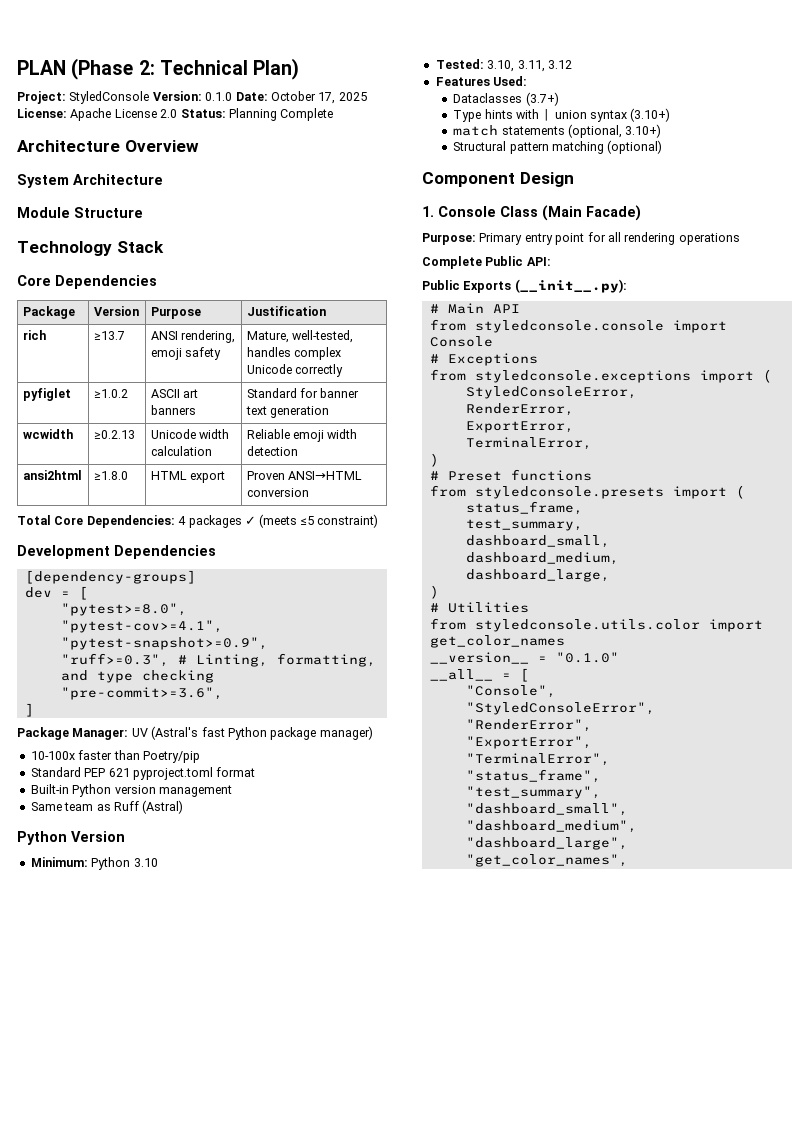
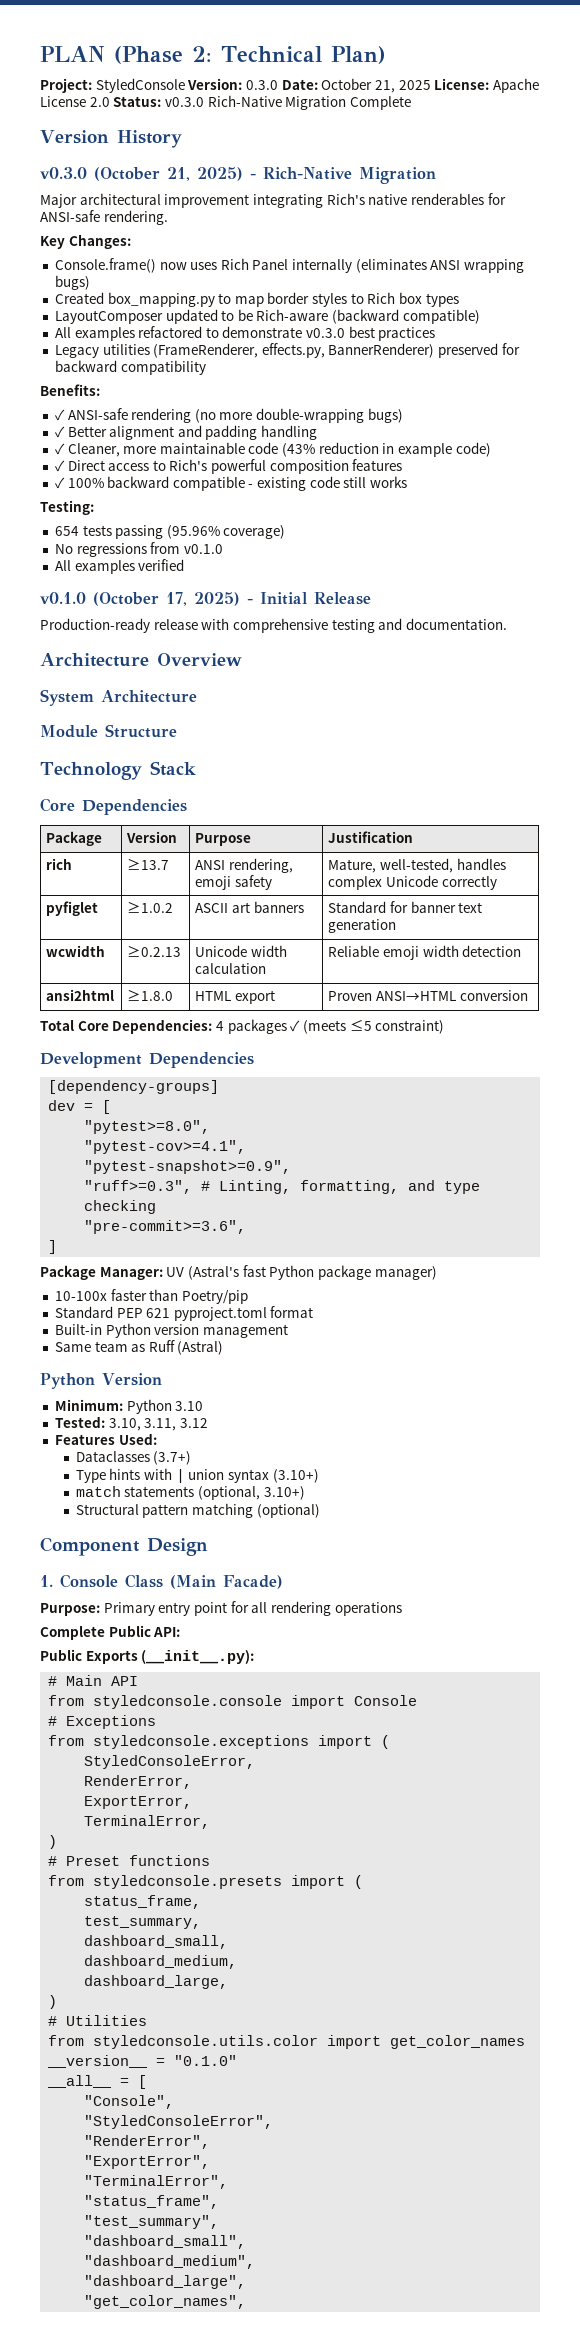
- Project: StyledConsole Version: 0.1.0 Date: October 17, 2025 License: Apache License 2.0 Status: Planning Complete
+ Project: StyledConsole Version: 0.3.0 Date: October 21, 2025 License: Apache License 2.0 Status: v0.3.0 Rich-Native Migration Complete
+ Version History
+ v0.3.0 (October 21, 2025) - Rich-Native Migration
+ Major architectural improvement integrating Rich's native renderables for ANSI-safe rendering.
+ Key Changes:
+ Console.frame() now uses Rich Panel internally (eliminates ANSI wrapping bugs)
+ Created box_mapping.py to map border styles to Rich box types
+ LayoutComposer updated to be Rich-aware (backward compatible)
+ All examples refactored to demonstrate v0.3.0 best practices
+ Legacy utilities (FrameRenderer, effects.py, BannerRenderer) preserved for backward compatibility
+ Benefits:
+ ✓ ANSI-safe rendering (no more double-wrapping bugs)
+ ✓ Better alignment and padding handling
+ ✓ Cleaner, more maintainable code (43% reduction in example code)
+ ✓ Direct access to Rich's powerful composition features
+ ✓ 100% backward compatible - existing code still works
+ Testing:
+ 654 tests passing (95.96% coverage)
+ No regressions from v0.1.0
+ All examples verified
+ v0.1.0 (October 17, 2025) - Initial Release
+ Production-ready release with comprehensive testing and documentation.

